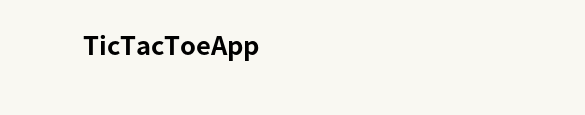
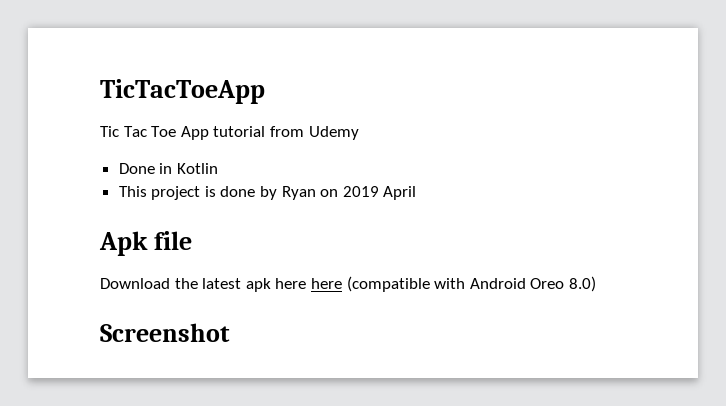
+ Tic Tac Toe App tutorial from Udemy
+ Done in Kotlin
+ This project is done by Ryan on 2019 April
+ Apk file
+ Download the latest apk here here (compatible with Android Oreo 8.0)
+ Screenshot

